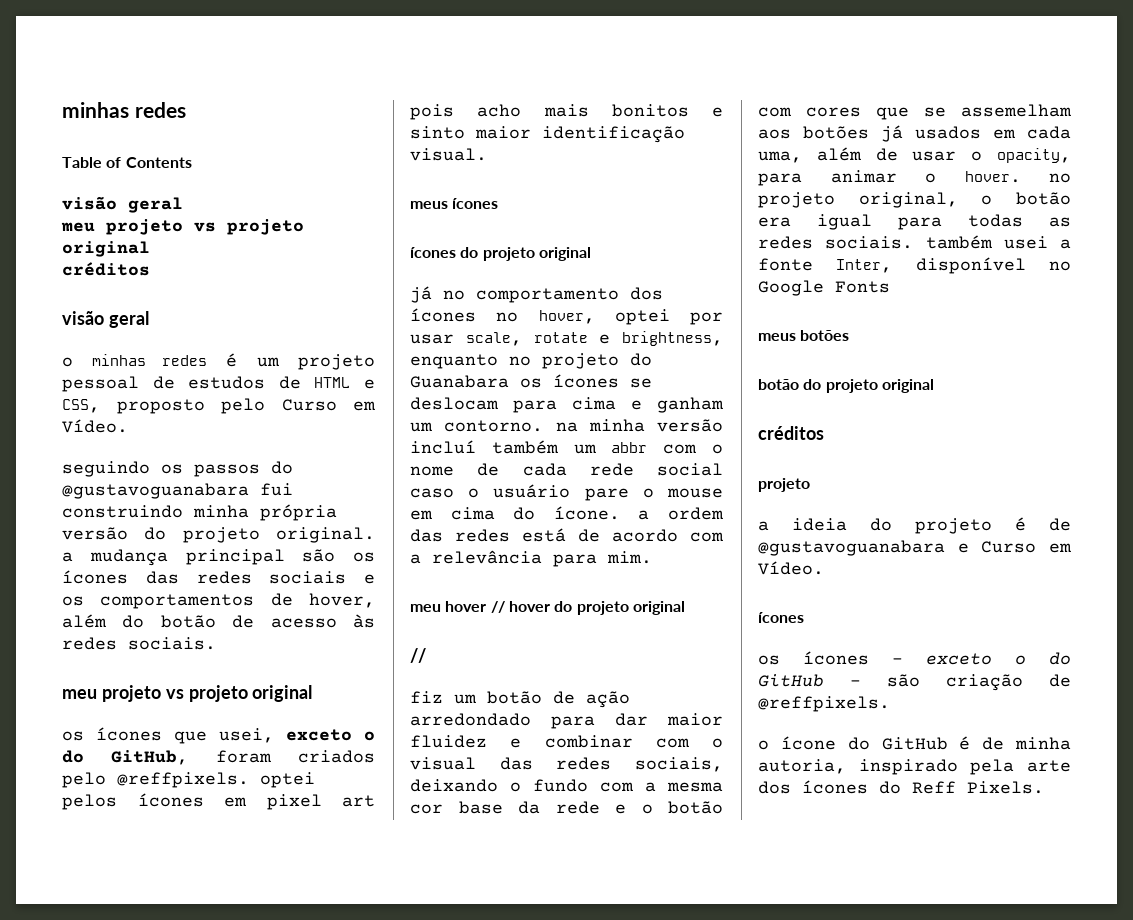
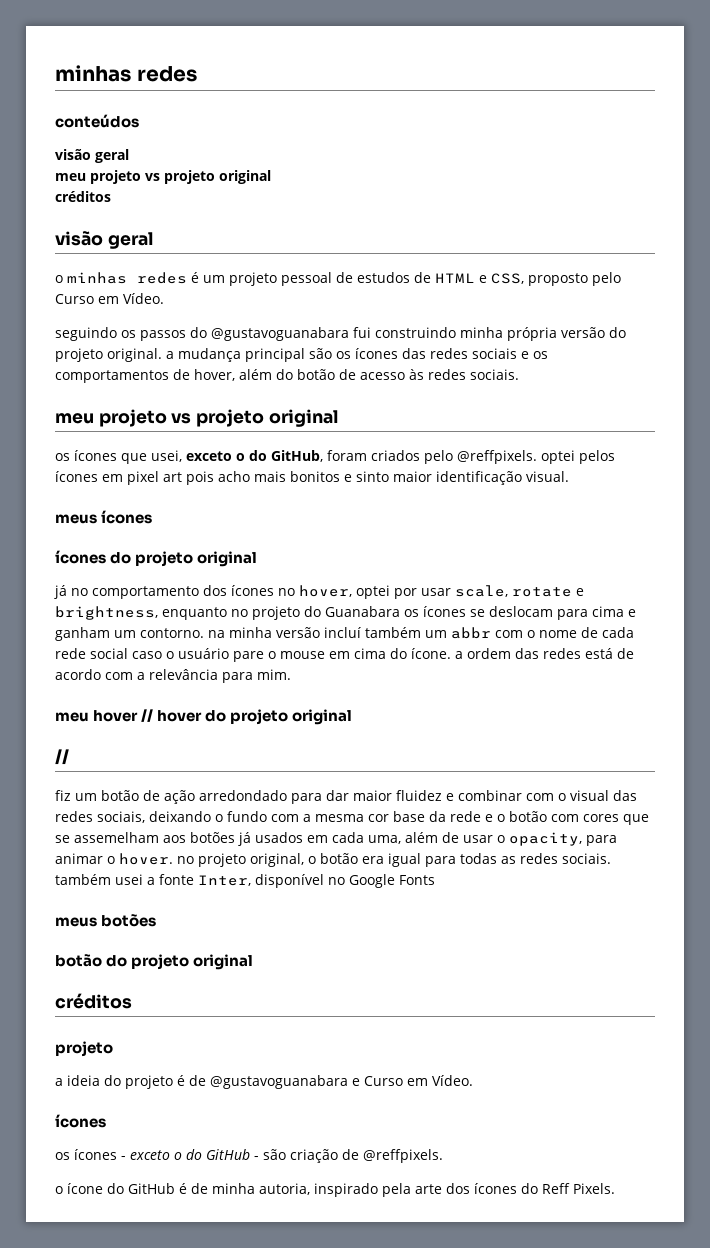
- Table of Contents
+ conteúdos

